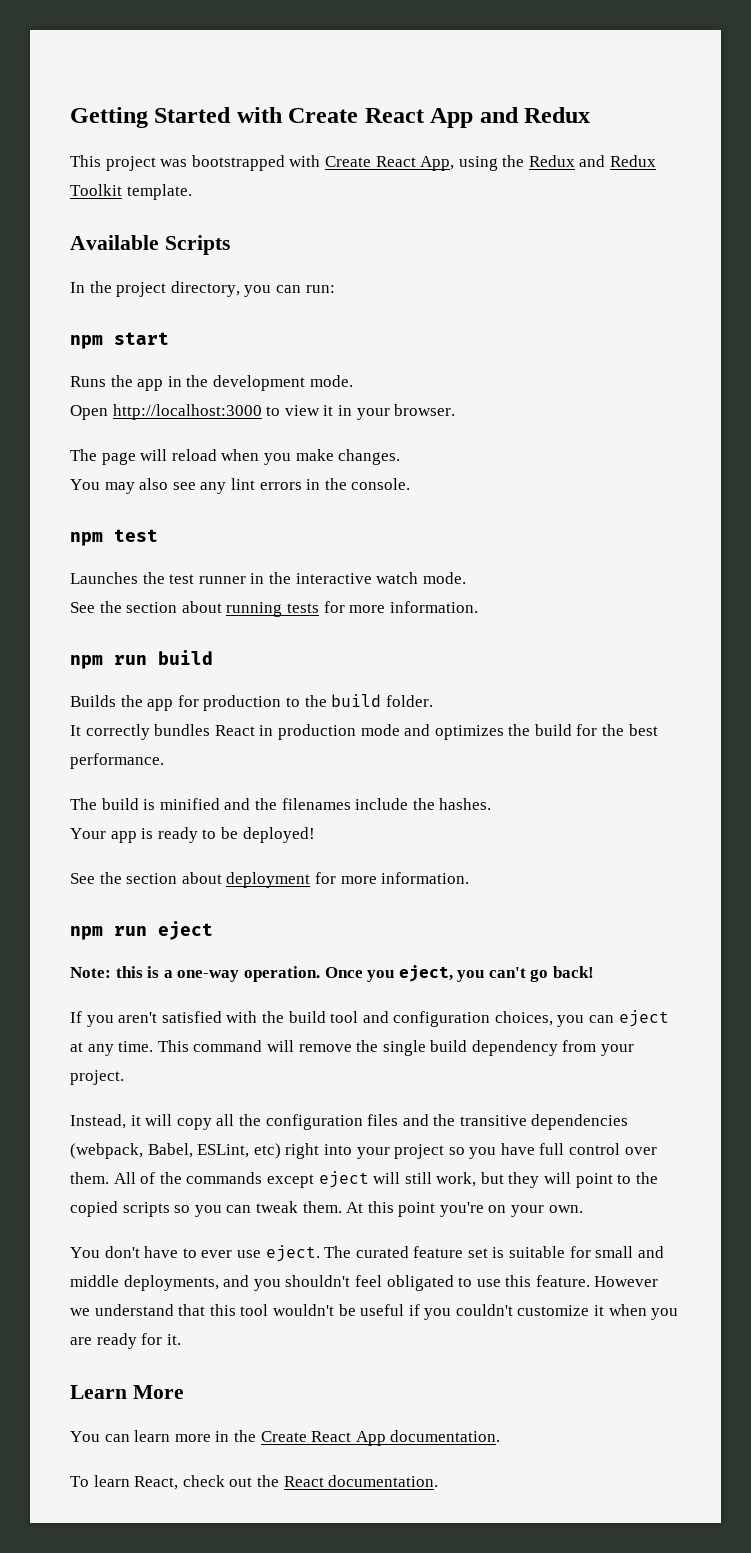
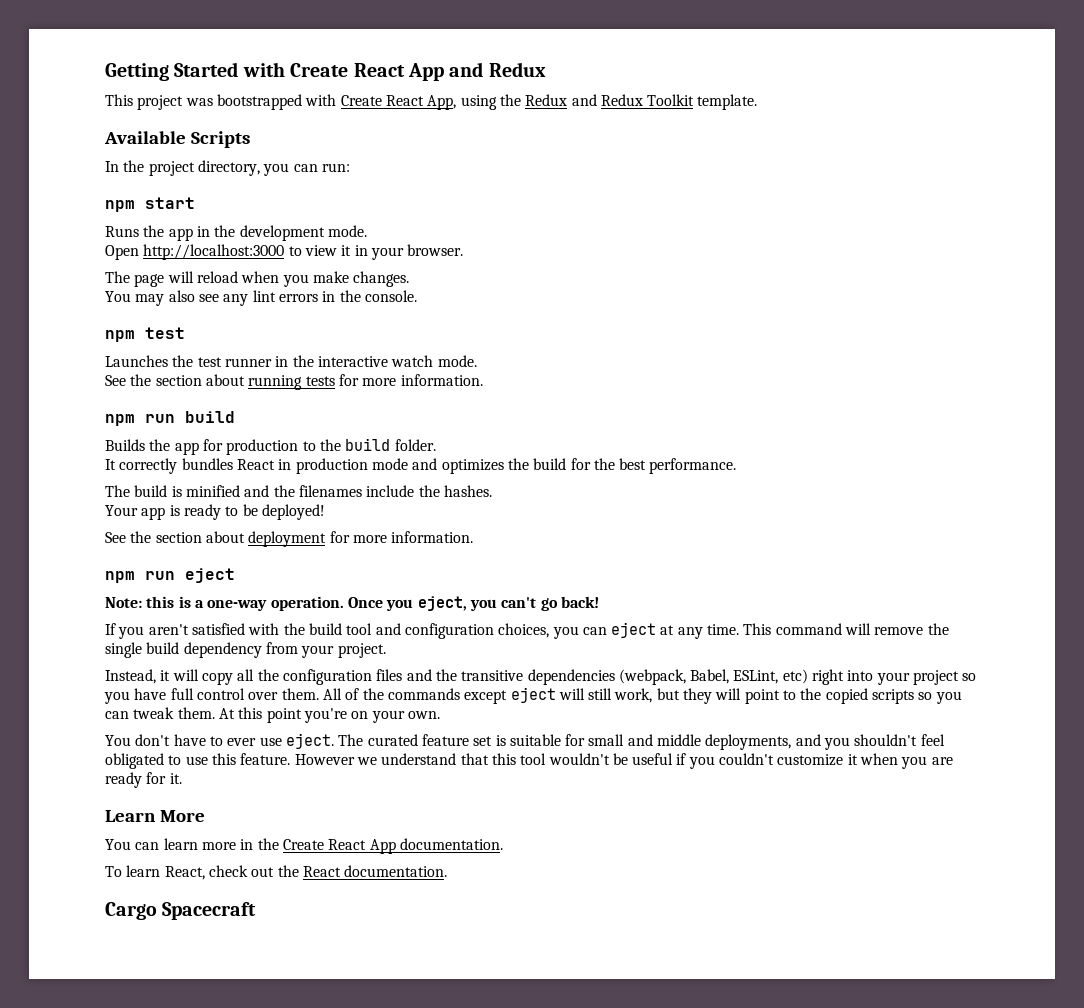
+ Cargo Spacecraft

